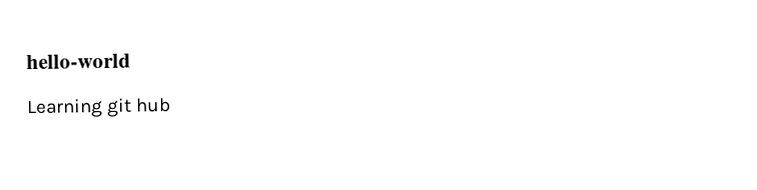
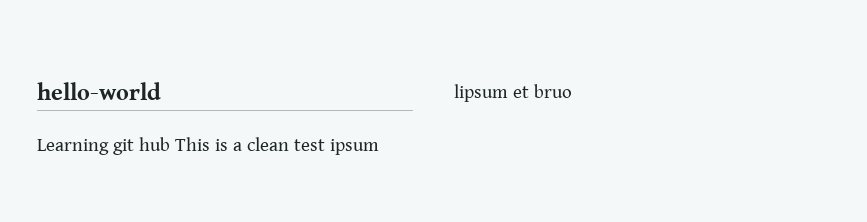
- Learning git hub
+ Learning git hub This is a clean test ipsum lipsum et bruo

